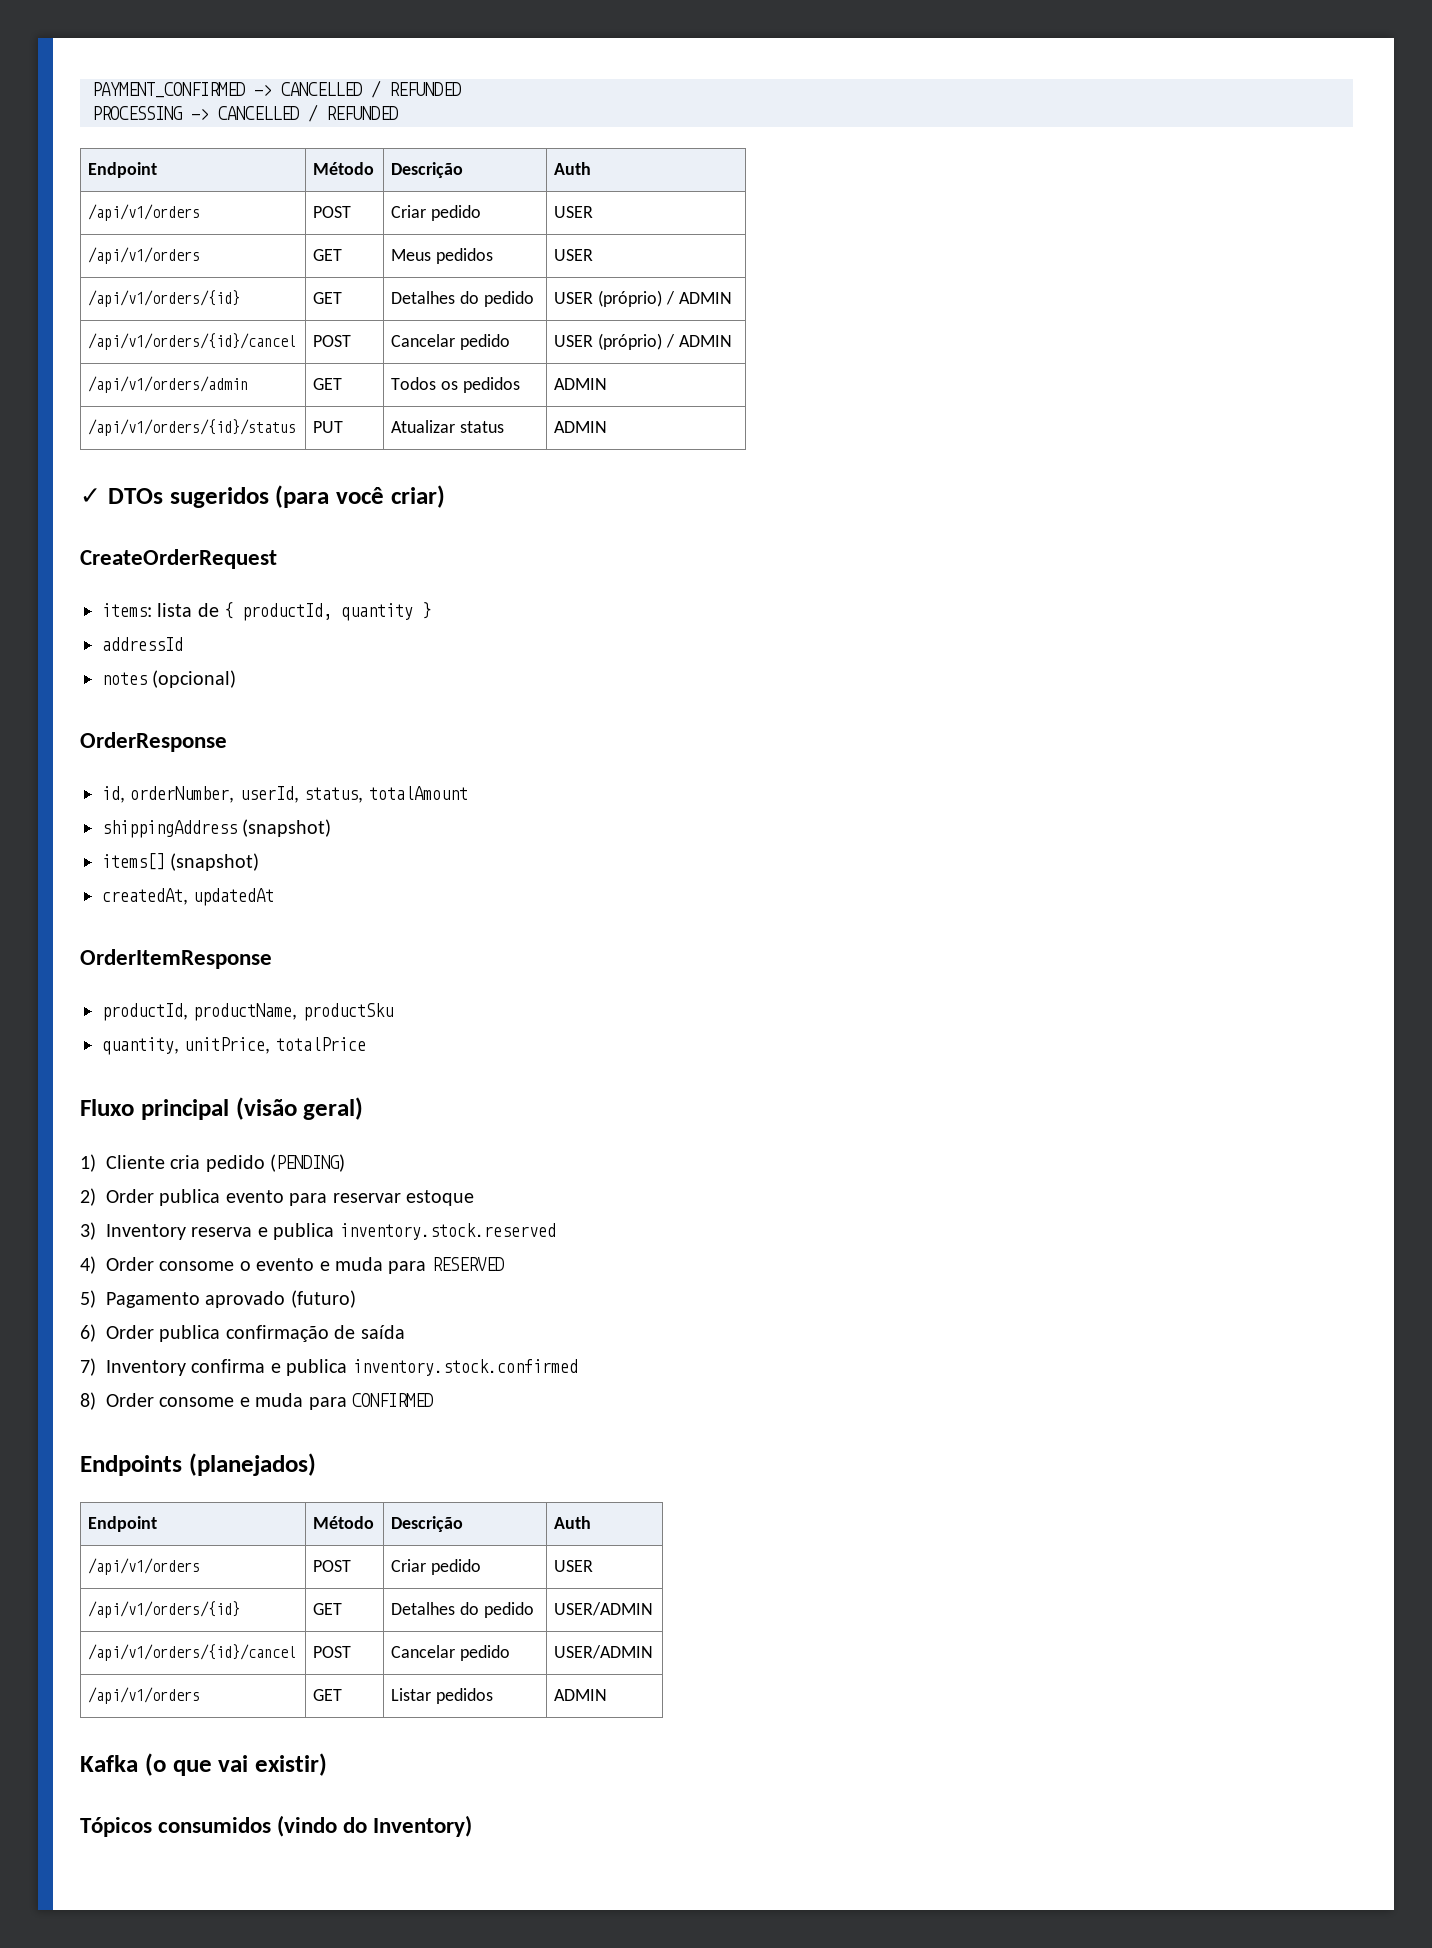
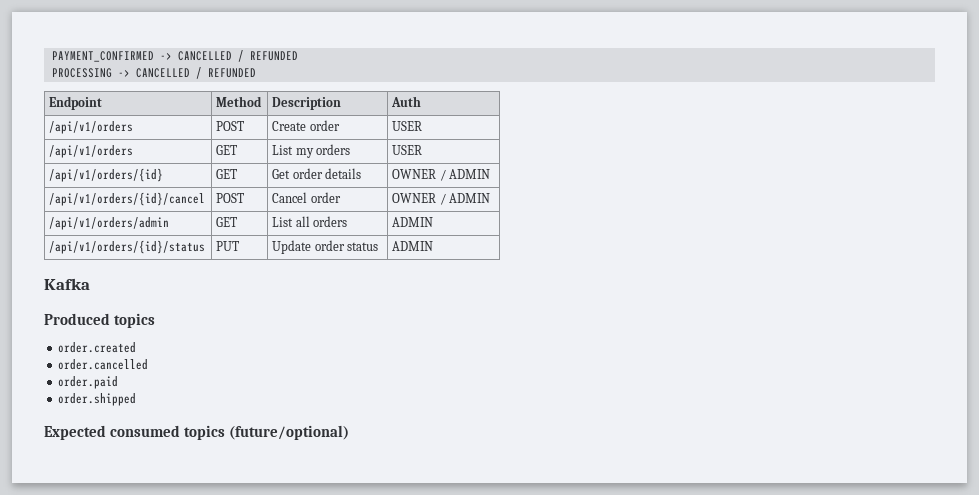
  PROCESSING -> CANCELLED / REFUNDED
- Endpoint | Método | Descrição | Auth
- /api/v1/orders | POST | Criar pedido | USER
+ Endpoint | Method | Description | Auth
+ /api/v1/orders | POST | Create order | USER
- /api/v1/orders | GET | Meus pedidos | USER
- /api/v1/orders/{id} | GET | Detalhes do pedido | USER (próprio) / ADMIN
+ /api/v1/orders | GET | List my orders | USER
+ /api/v1/orders/{id} | GET | Get order details | OWNER / ADMIN
- /api/v1/orders/{id}/cancel | POST | Cancelar pedido | USER (próprio) / ADMIN
+ /api/v1/orders/{id}/cancel | POST | Cancel order | OWNER / ADMIN
- /api/v1/orders/admin | GET | Todos os pedidos | ADMIN
+ /api/v1/orders/admin | GET | List all orders | ADMIN
- /api/v1/orders/{id}/status | PUT | Atualizar status | ADMIN
+ /api/v1/orders/{id}/status | PUT | Update order status | ADMIN
- ✓ DTOs sugeridos (para você criar)
- CreateOrderRequest
- items: lista de { productId, quantity }
- addressId
- notes (opcional)
- OrderResponse
- id, orderNumber, userId, status, totalAmount
- shippingAddress (snapshot)
- items[] (snapshot)
- createdAt, updatedAt
- OrderItemResponse
- productId, productName, productSku
- quantity, unitPrice, totalPrice
- Fluxo principal (visão geral)
- 1) Cliente cria pedido (PENDING)
- 2) Order publica evento para reservar estoque
- 3) Inventory reserva e publica inventory.stock.reserved
- 4) Order consome o evento e muda para RESERVED
- 5) Pagamento aprovado (futuro)
- 6) Order publica confirmação de saída
- 7) Inventory confirma e publica inventory.stock.confirmed
- 8) Order consome e muda para CONFIRMED
- Endpoints (planejados)
- Endpoint | Método | Descrição | Auth
- /api/v1/orders | POST | Criar pedido | USER
- /api/v1/orders/{id} | GET | Detalhes do pedido | USER/ADMIN
- /api/v1/orders/{id}/cancel | POST | Cancelar pedido | USER/ADMIN
- /api/v1/orders | GET | Listar pedidos | ADMIN
- Kafka (o que vai existir)
- Tópicos consumidos (vindo do Inventory)
+ Kafka
+ Produced topics
+ order.created
+ order.cancelled
+ order.paid
+ order.shipped
+ Expected consumed topics (future/optional)

